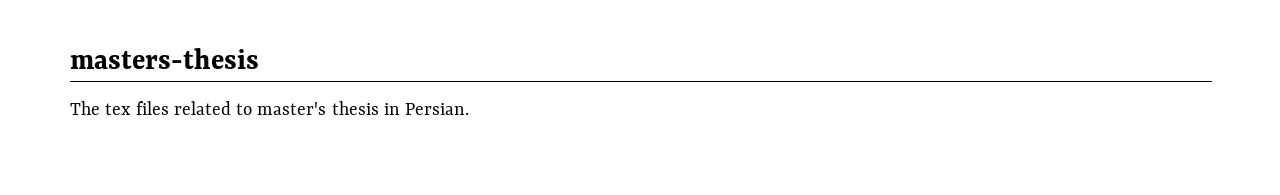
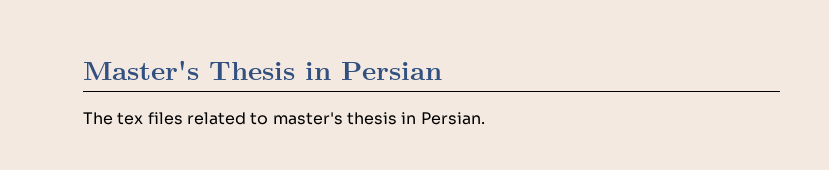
- masters-thesis
+ Master's Thesis in Persian

